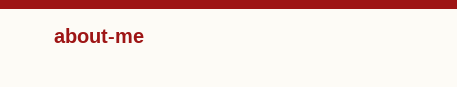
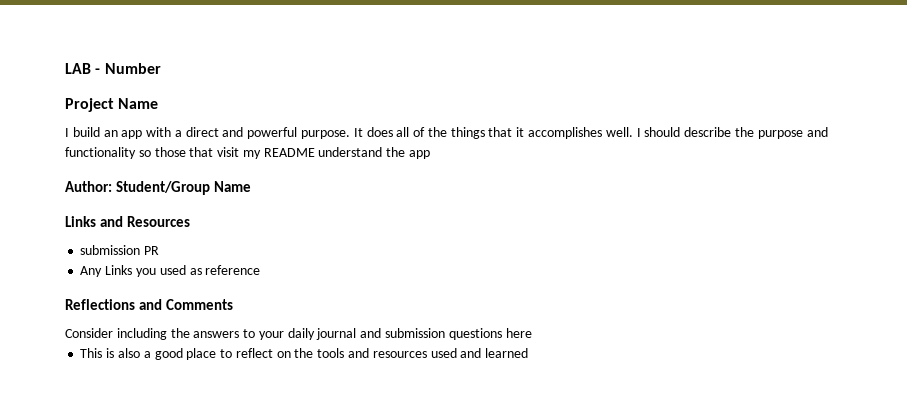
- about-me
+ LAB - Number
+ Project Name
+ I build an app with a direct and powerful purpose. It does all of the things that it accomplishes well. I should describe the purpose and functionality so those that visit my README understand the app
+ Author: Student/Group Name
+ Links and Resources
+ submission PR
+ Any Links you used as reference
+ Reflections and Comments
+ Consider including the answers to your daily journal and submission questions here
+ This is also a good place to reflect on the tools and resources used and learned

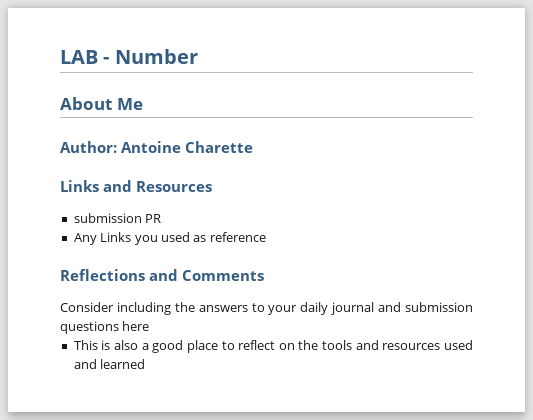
- Project Name
- I build an app with a direct and powerful purpose. It does all of the things that it accomplishes well. I should describe the purpose and functionality so those that visit my README understand the app
+ About Me
- Author: Student/Group Name
+ Author: Antoine Charette

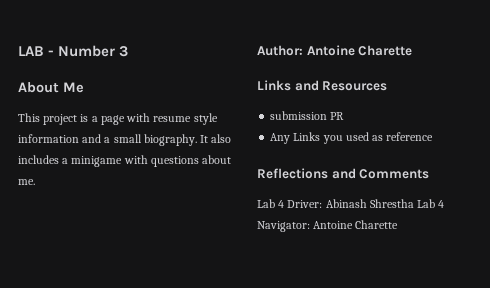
- LAB - Number
+ LAB - Number 3
+ This project is a page with resume style information and a small biography. It also includes a minigame with questions about me.
- Consider including the answers to your daily journal and submission questions here
- This is also a good place to reflect on the tools and resources used and learned
+ Lab 4 Driver: Abinash Shrestha Lab 4 Navigator: Antoine Charette

